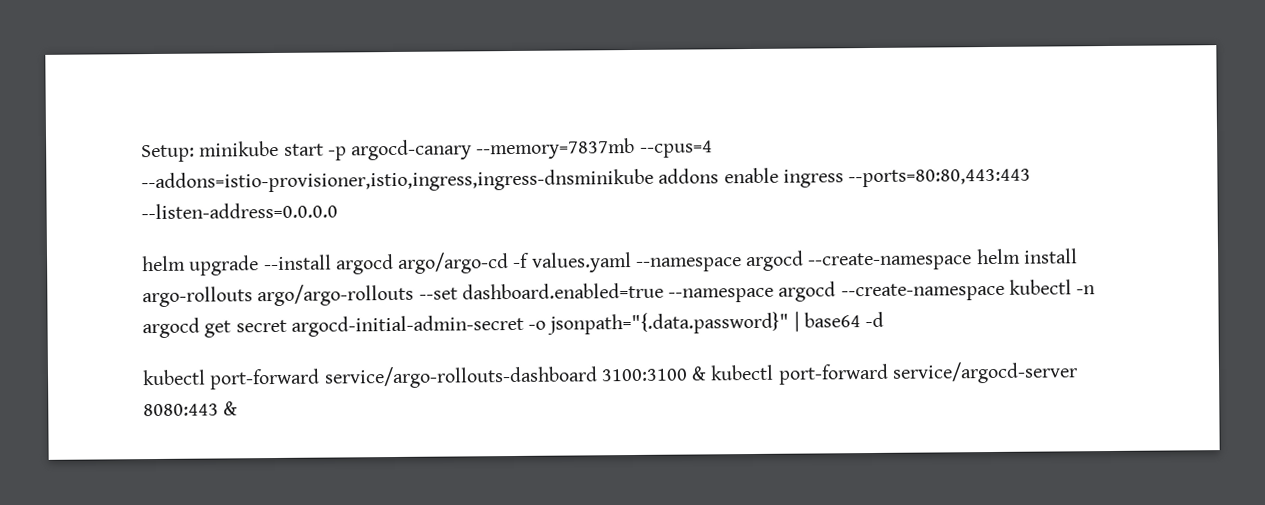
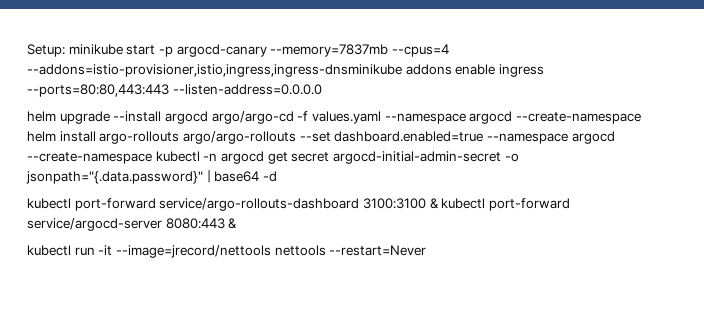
+ kubectl run -it --image=jrecord/nettools nettools --restart=Never

